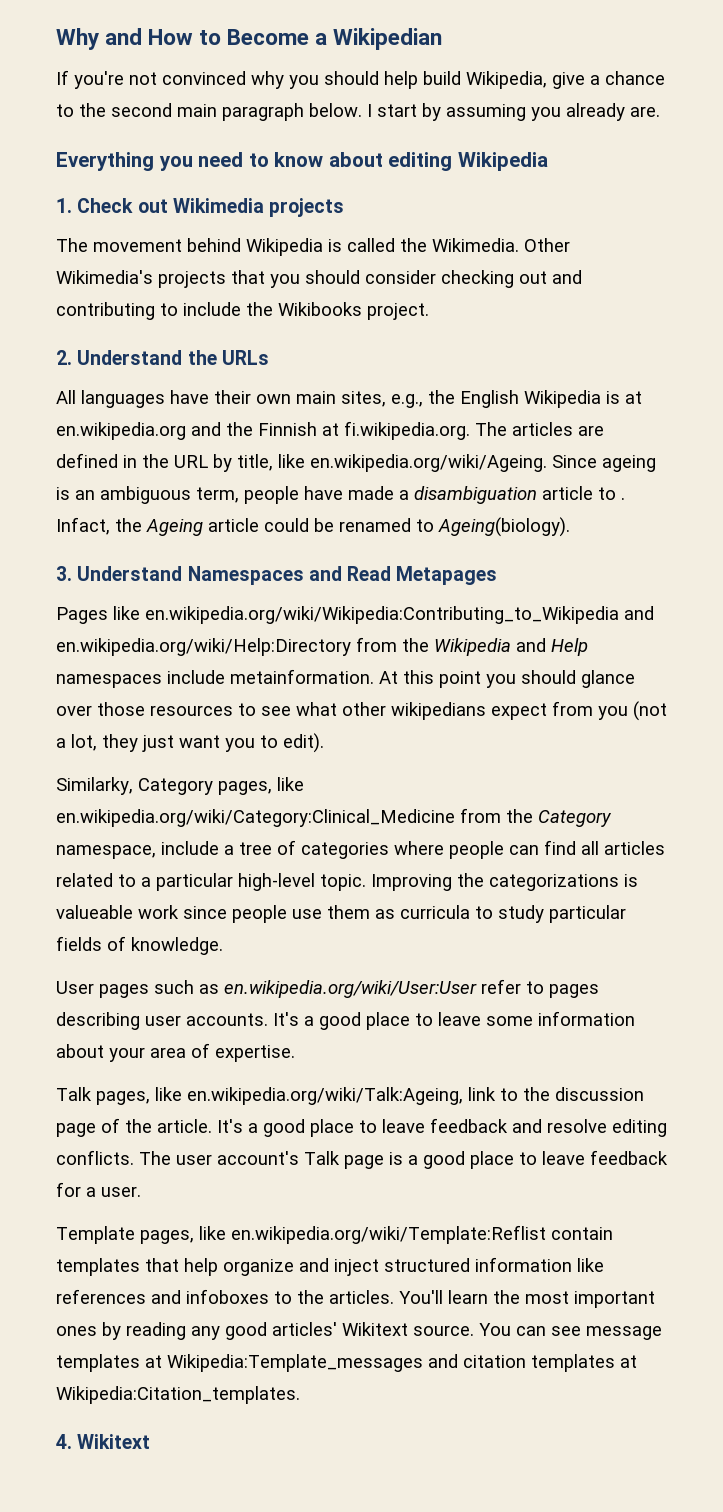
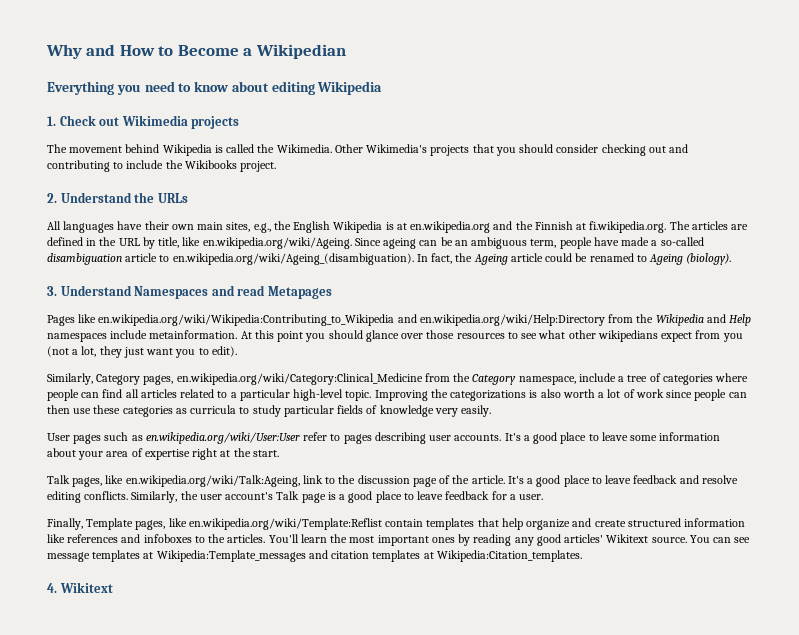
- If you're not convinced why you should help build Wikipedia, give a chance to the second main paragraph below. I start by assuming you already are.
- All languages have their own main sites, e.g., the English Wikipedia is at en.wikipedia.org and the Finnish at fi.wikipedia.org. The articles are defined in the URL by title, like en.wikipedia.org/wiki/Ageing. Since ageing is an ambiguous term, people have made a disambiguation article to . Infact, the Ageing article could be renamed to Ageing(biology).
+ All languages have their own main sites, e.g., the English Wikipedia is at en.wikipedia.org and the Finnish at fi.wikipedia.org. The articles are defined in the URL by title, like en.wikipedia.org/wiki/Ageing. Since ageing can be an ambiguous term, people have made a so-called disambiguation article to en.wikipedia.org/wiki/Ageing_(disambiguation). In fact, the Ageing article could be renamed to Ageing (biology).
- 3. Understand Namespaces and Read Metapages
+ 3. Understand Namespaces and read Metapages
- Similarky, Category pages, like en.wikipedia.org/wiki/Category:Clinical_Medicine from the Category namespace, include a tree of categories where people can find all articles related to a particular high-level topic.
+ Similarly, Category pages, en.wikipedia.org/wiki/Category:Clinical_Medicine from the Category namespace, include a tree of categories where people can find all articles related to a particular high-level topic.
- Improving the categorizations is valueable work since people use them as curricula to study particular fields of knowledge.
+ Improving the categorizations is also worth a lot of work since people can then use these categories as curricula to study particular fields of knowledge very easily.
- It's a good place to leave some information about your area of expertise.
+ It's a good place to leave some information about your area of expertise right at the start.
- The user account's Talk page is a good place to leave feedback for a user.
+ Similarly, the user account's Talk page is a good place to leave feedback for a user.
- Template pages, like en.wikipedia.org/wiki/Template:Reflist contain templates that help organize and inject structured information like references and infoboxes to the articles.
+ Finally, Template pages, like en.wikipedia.org/wiki/Template:Reflist contain templates that help organize and create structured information like references and infoboxes to the articles.

